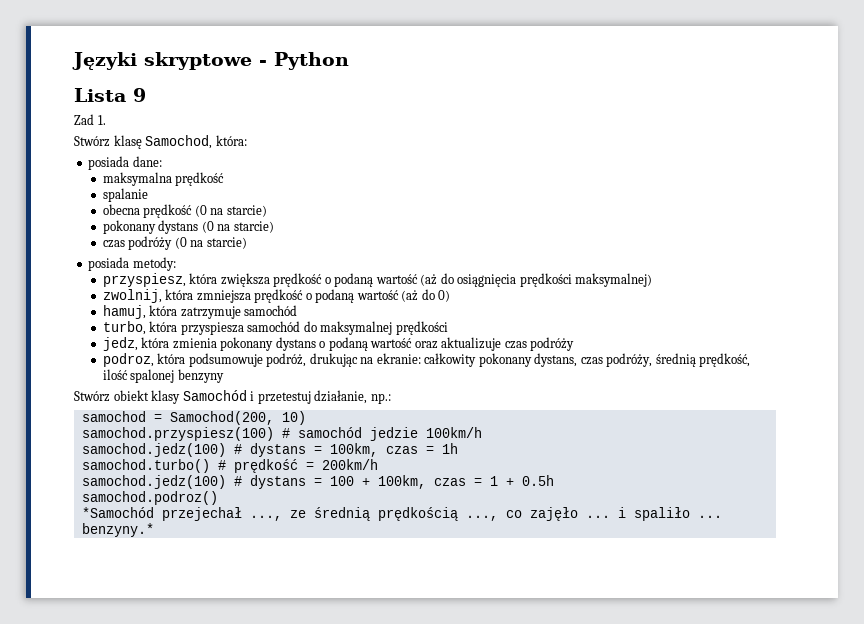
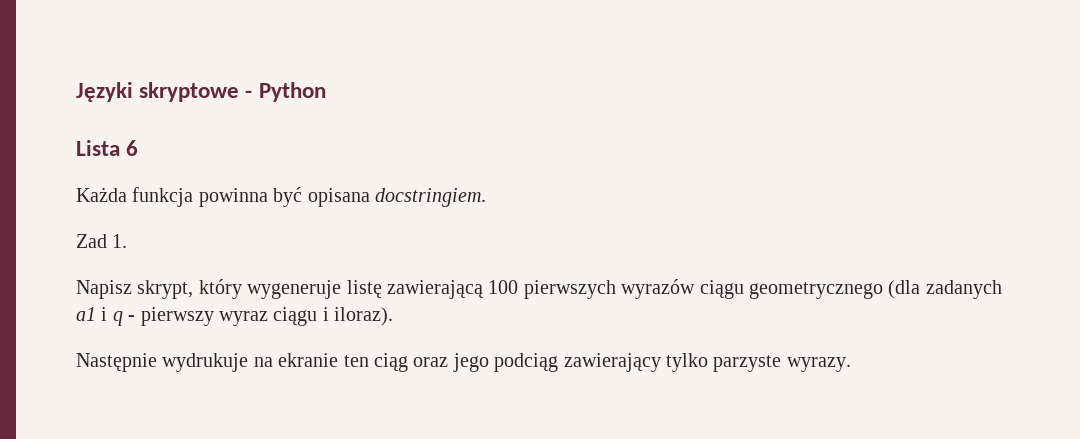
- Lista 9
+ Lista 6
+ Każda funkcja powinna być opisana docstringiem.
  Zad 1.
- Stwórz klasę Samochod, która:
- posiada dane:
- maksymalna prędkość
- spalanie
- obecna prędkość (0 na starcie)
- pokonany dystans (0 na starcie)
- czas podróży (0 na starcie)
- posiada metody:
- przyspiesz, która zwiększa prędkość o podaną wartość (aż do osiągnięcia prędkości maksymalnej)
- zwolnij, która zmniejsza prędkość o podaną wartość (aż do 0)
- hamuj, która zatrzymuje samochód
- turbo, która przyspiesza samochód do maksymalnej prędkości
- jedz, która zmienia pokonany dystans o podaną wartość oraz aktualizuje czas podróży
- podroz, która podsumowuje podróż, drukując na ekranie: całkowity pokonany dystans, czas podróży, średnią prędkość, ilość spalonej benzyny
- Stwórz obiekt klasy Samochód i przetestuj działanie, np.:
- samochod = Samochod(200, 10)
- samochod.przyspiesz(100) # samochód jedzie 100km/h
- samochod.jedz(100) # dystans = 100km, czas = 1h
- samochod.turbo() # prędkość = 200km/h
- samochod.jedz(100) # dystans = 100 + 100km, czas = 1 + 0.5h
- samochod.podroz()
- *Samochód przejechał ..., ze średnią prędkością ..., co zajęło ... i spaliło ... benzyny.*
+ Napisz skrypt, który wygeneruje listę zawierającą 100 pierwszych wyrazów ciągu geometrycznego (dla zadanych a1 i q - pierwszy wyraz ciągu i iloraz).
+ Następnie wydrukuje na ekranie ten ciąg oraz jego podciąg zawierający tylko parzyste wyrazy.

